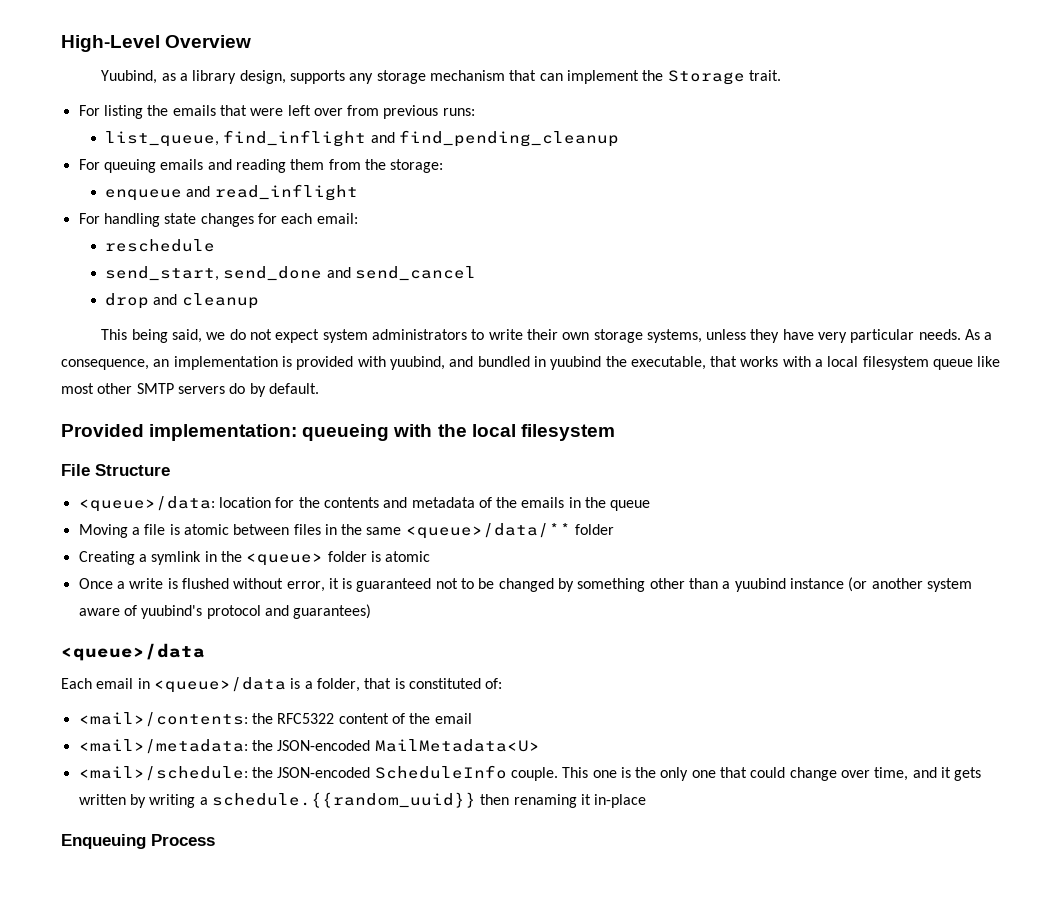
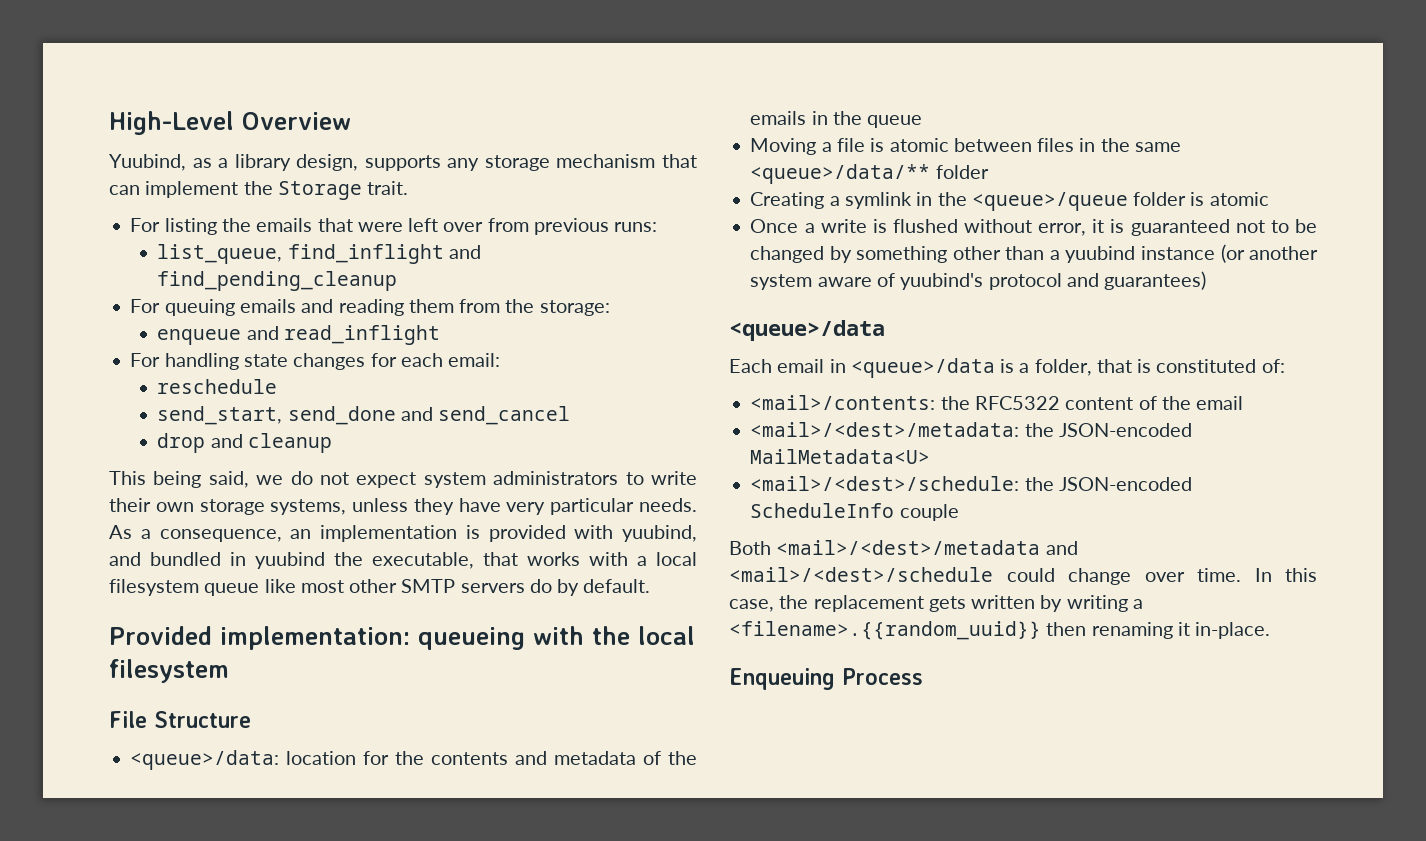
- Creating a symlink in the <queue> folder is atomic
+ Creating a symlink in the <queue>/queue folder is atomic
- <mail>/metadata: the JSON-encoded MailMetadata<U>
+ <mail>/<dest>/metadata: the JSON-encoded MailMetadata<U>
- <mail>/schedule: the JSON-encoded ScheduleInfo couple. This one is the only one that could change over time, and it gets written by writing a schedule.{{random_uuid}} then renaming it in-place
+ <mail>/<dest>/schedule: the JSON-encoded ScheduleInfo couple
+ Both <mail>/<dest>/metadata and <mail>/<dest>/schedule could change over time. In this case, the replacement gets written by writing a <filename>.{{random_uuid}} then renaming it in-place.

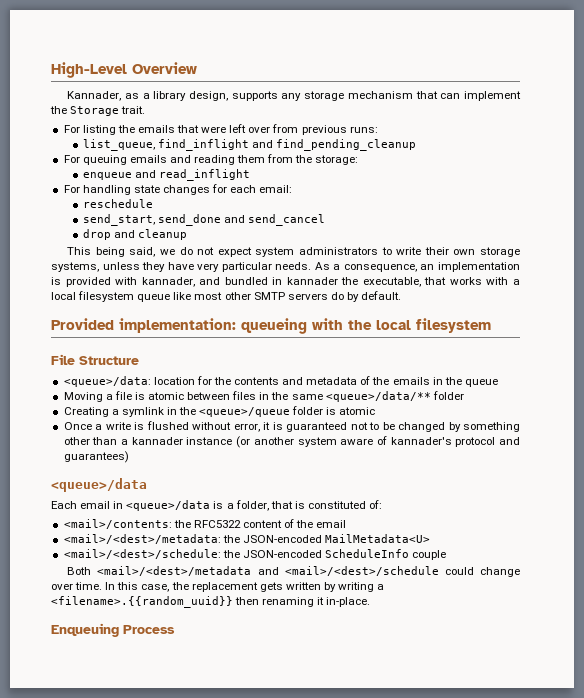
- Yuubind, as a library design, supports any storage mechanism that can implement the Storage trait.
+ Kannader, as a library design, supports any storage mechanism that can implement the Storage trait.
- As a consequence, an implementation is provided with yuubind, and bundled in yuubind the executable, that works with a local filesystem queue like most other SMTP servers do by default.
+ As a consequence, an implementation is provided with kannader, and bundled in kannader the executable, that works with a local filesystem queue like most other SMTP servers do by default.
- Once a write is flushed without error, it is guaranteed not to be changed by something other than a yuubind instance (or another system aware of yuubind's protocol and guarantees)
+ Once a write is flushed without error, it is guaranteed not to be changed by something other than a kannader instance (or another system aware of kannader's protocol and guarantees)

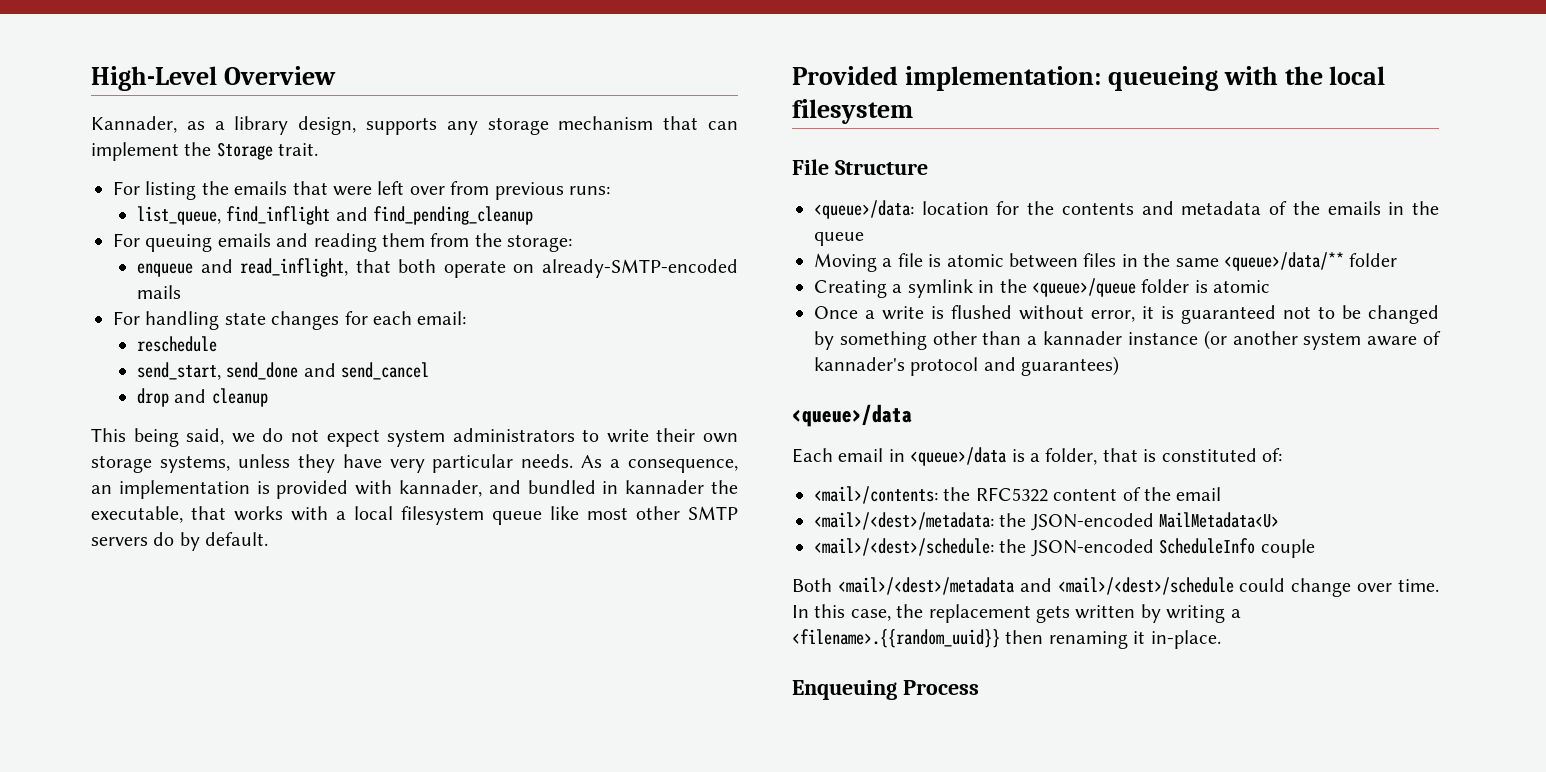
- enqueue and read_inflight
+ enqueue and read_inflight, that both operate on already-SMTP-encoded mails

